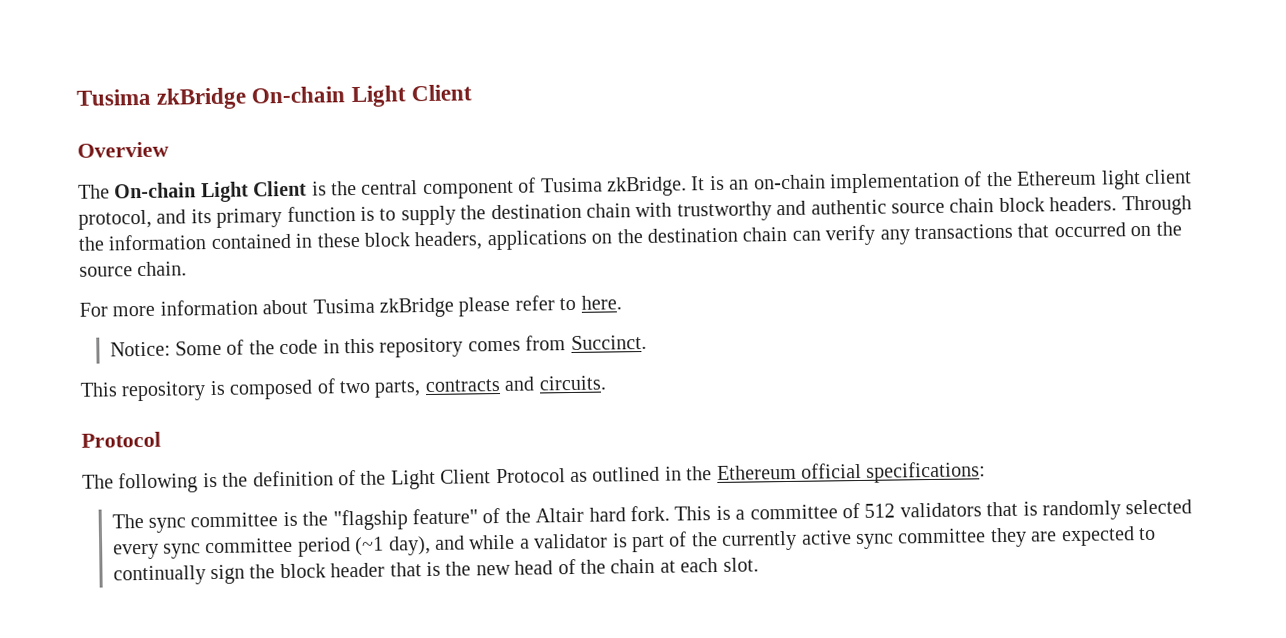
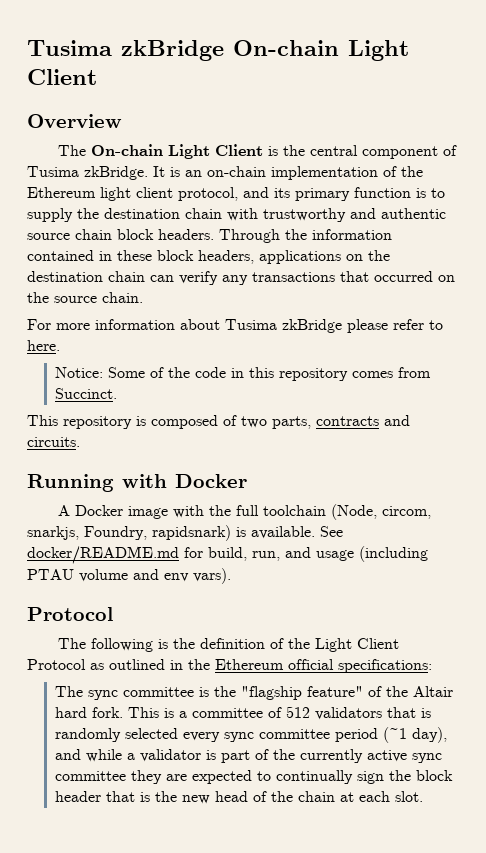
+ Running with Docker
+ A Docker image with the full toolchain (Node, circom, snarkjs, Foundry, rapidsnark) is available. See docker/README.md for build, run, and usage (including PTAU volume and env vars).

